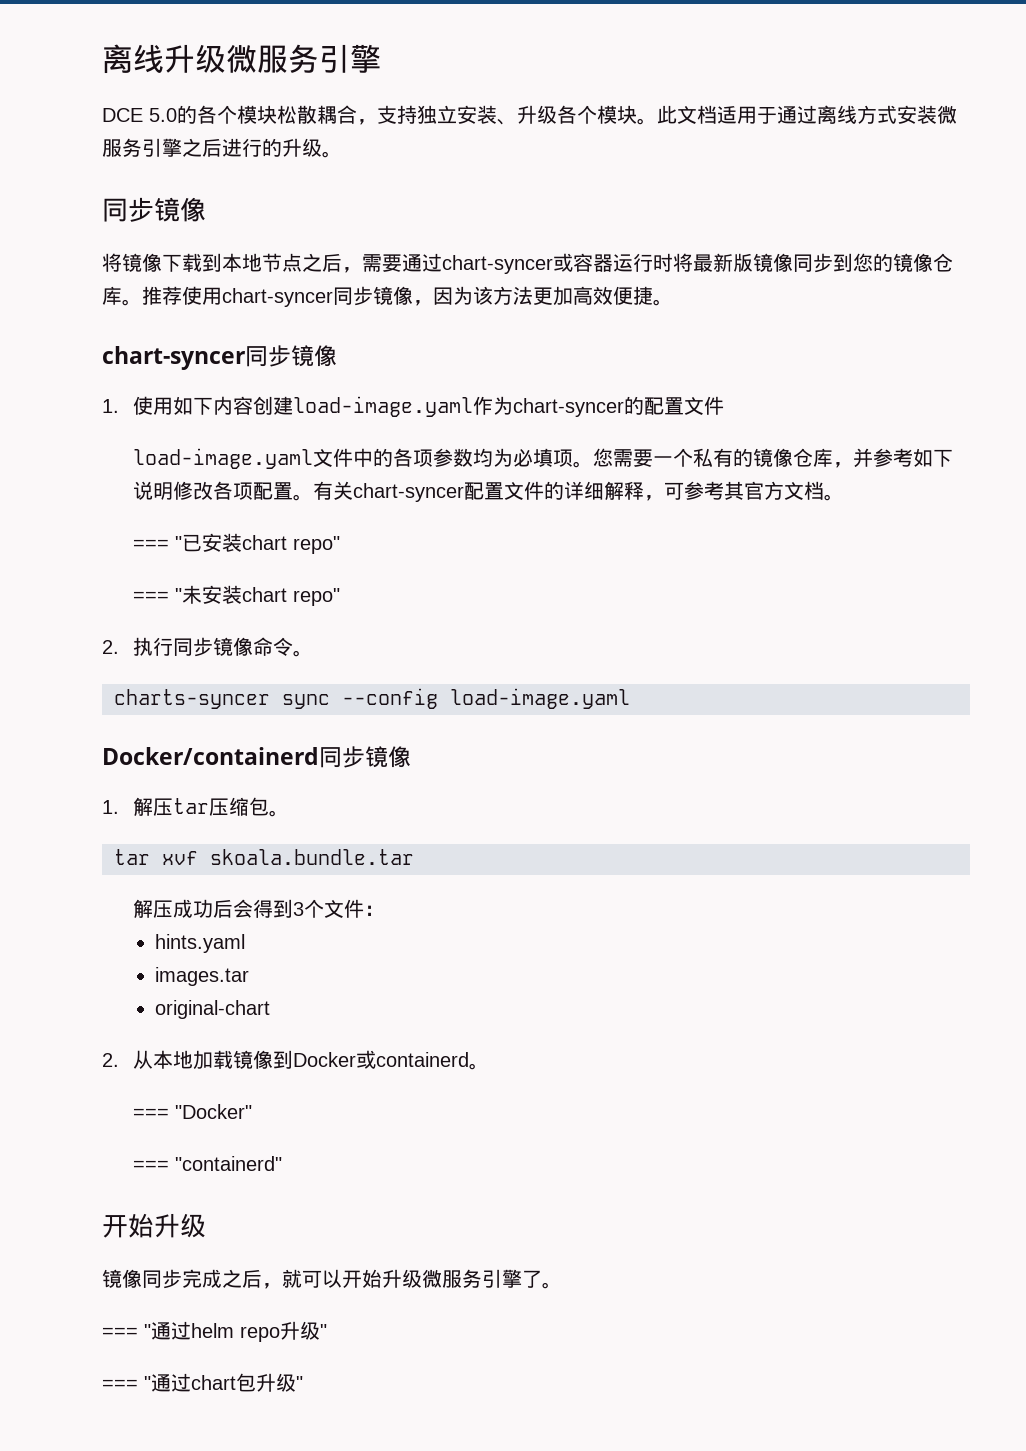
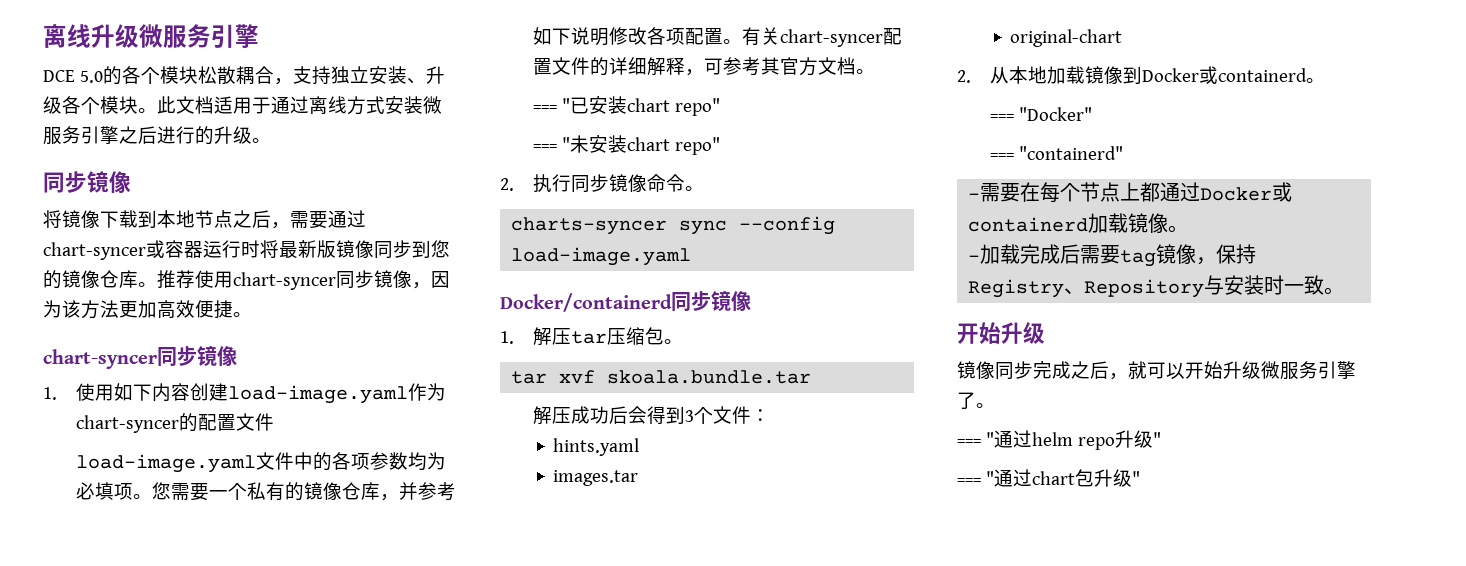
+ -需要在每个节点上都通过Docker或containerd加载镜像。
+ -加载完成后需要tag镜像，保持Registry、Repository与安装时一致。

